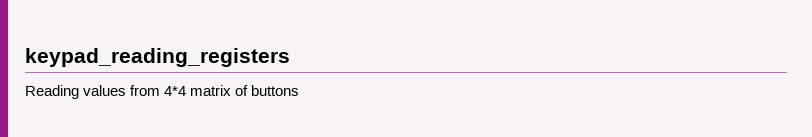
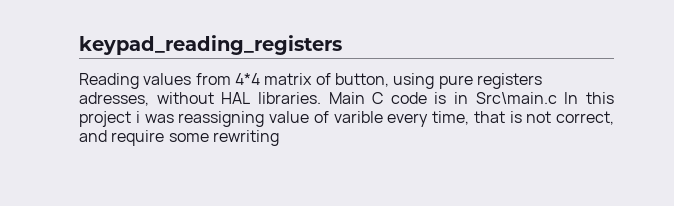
- Reading values from 4*4 matrix of buttons
+ Reading values from 4*4 matrix of button, using pure registers adresses, without HAL libraries. Main C code is in Src\main.c In this project i was reassigning value of varible every time, that is not correct, and require some rewriting

